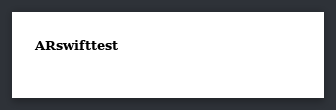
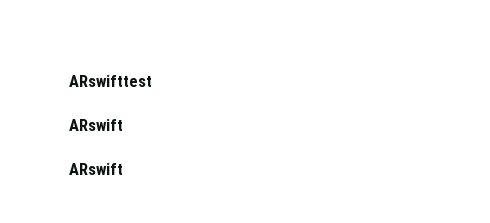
  ARswifttest
+ ARswift
+ ARswift

